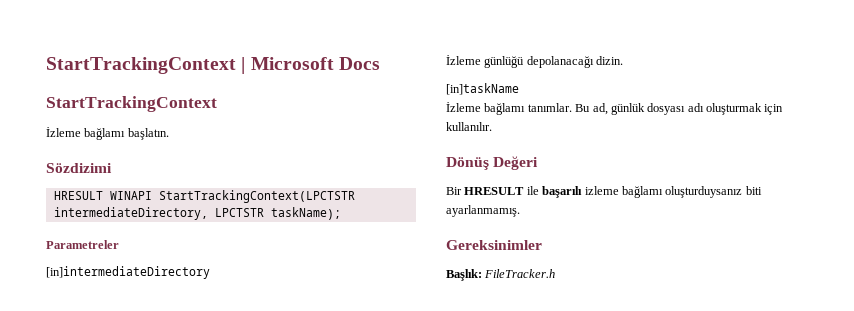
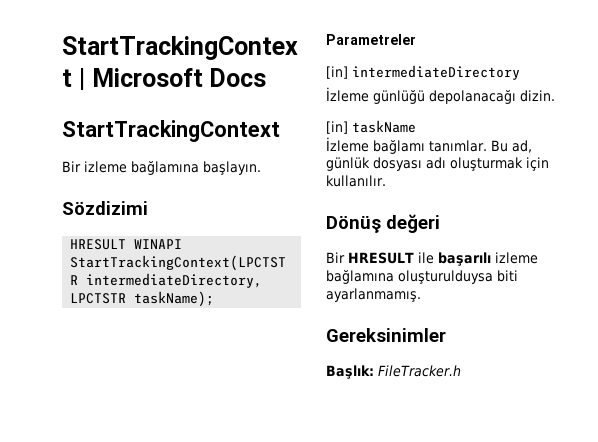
- İzleme bağlamı başlatın.
+ Bir izleme bağlamına başlayın.
- [in]intermediateDirectory
+ [in] intermediateDirectory
- [in]taskName
+ [in] taskName
- Dönüş Değeri
+ Dönüş değeri
- Bir HRESULT ile başarılı izleme bağlamı oluşturduysanız biti ayarlanmamış.
+ Bir HRESULT ile başarılı izleme bağlamına oluşturulduysa biti ayarlanmamış.

